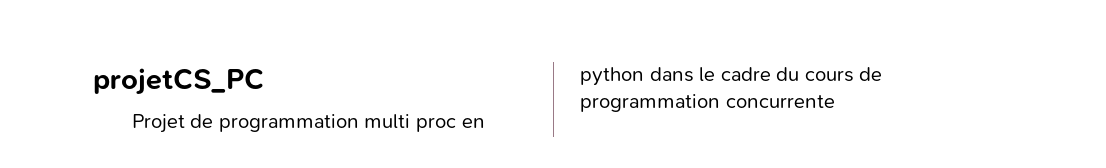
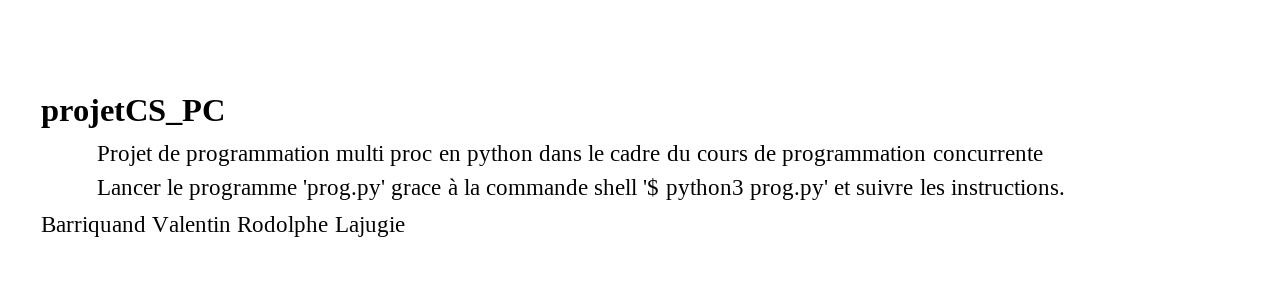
+ Lancer le programme 'prog.py' grace à la commande shell '$ python3 prog.py' et suivre les instructions.
+ Barriquand Valentin Rodolphe Lajugie

